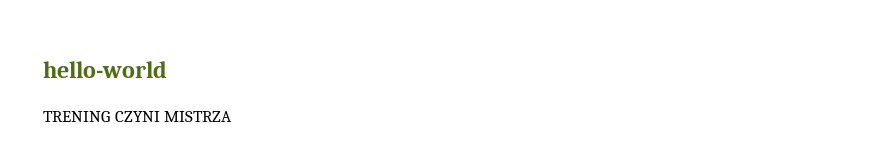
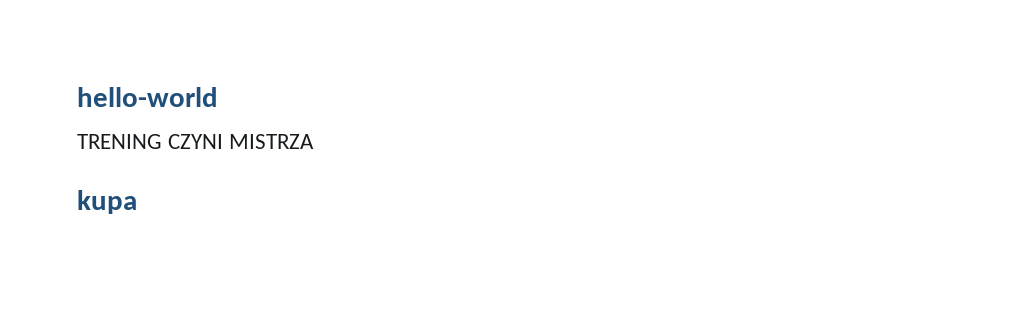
+ kupa

